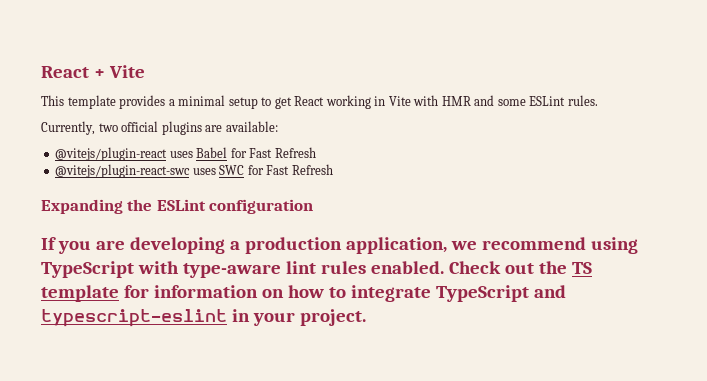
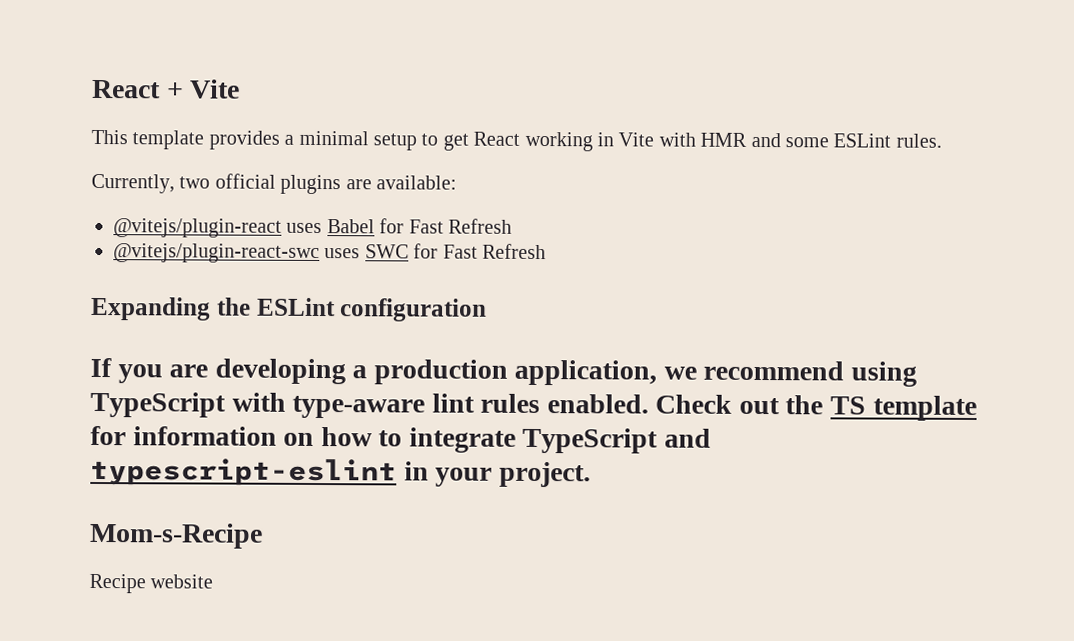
+ Mom-s-Recipe
+ Recipe website

